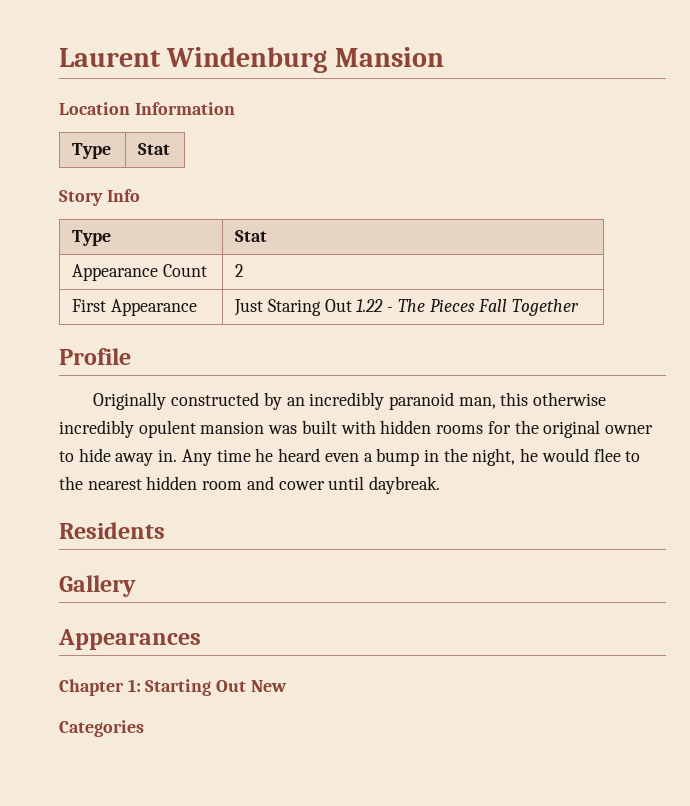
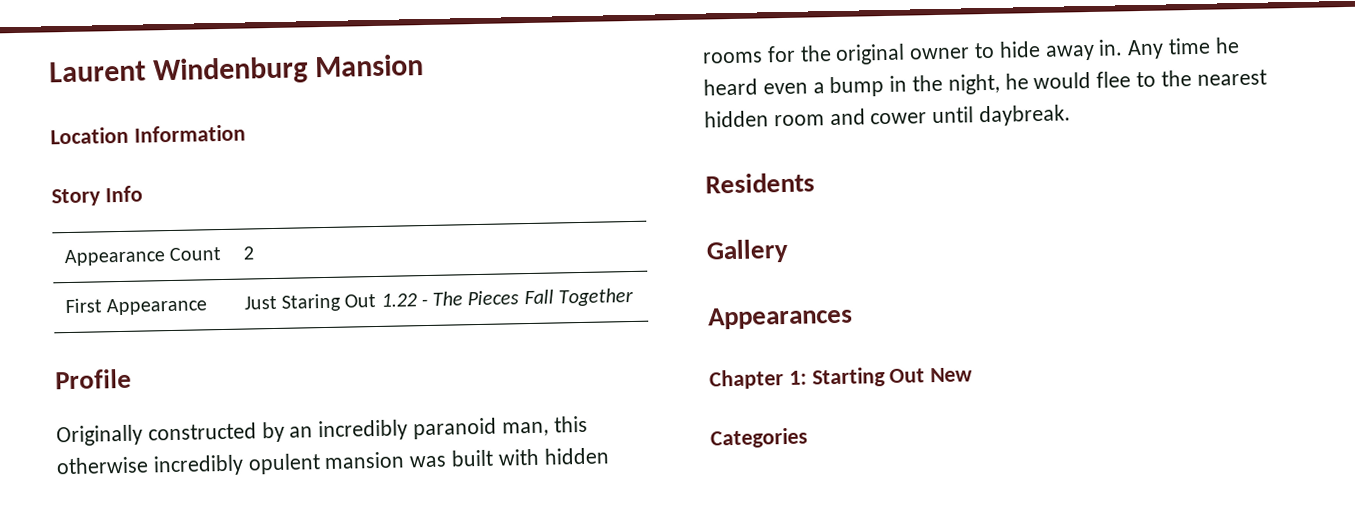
  Location Information
- Type | Stat
  Story Info
- Type | Stat

